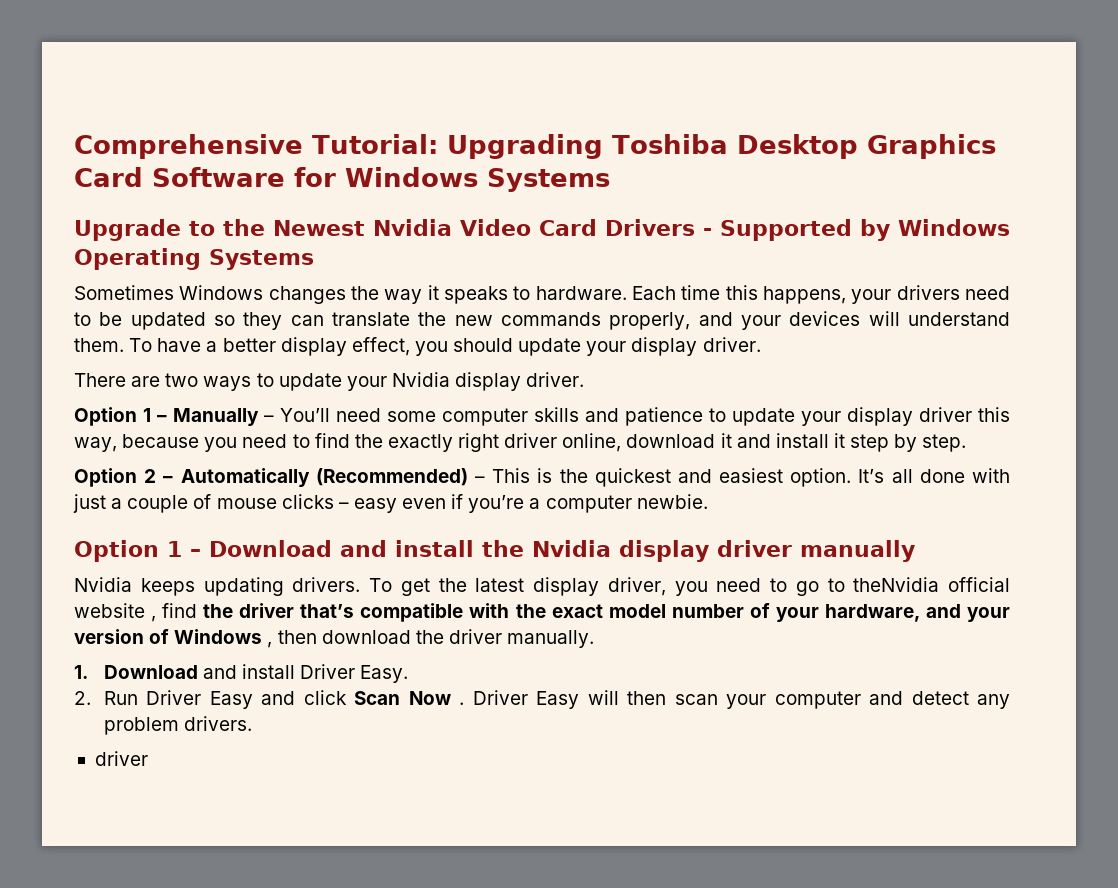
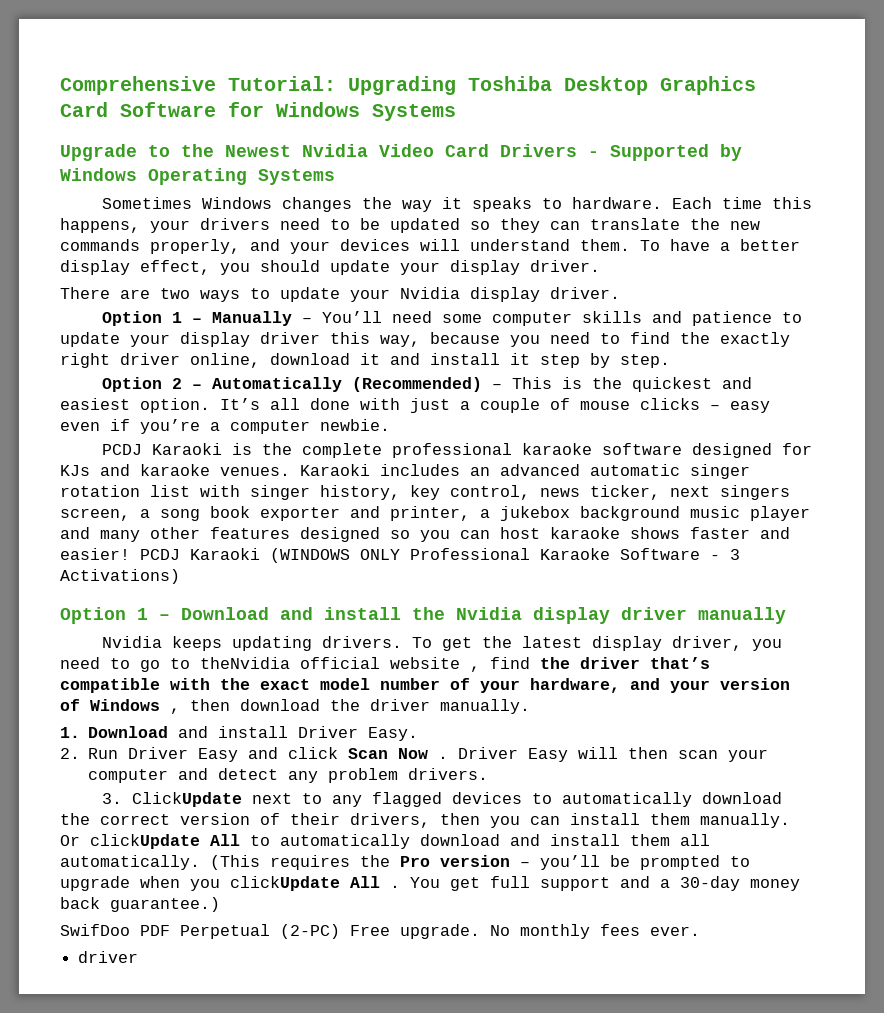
+ PCDJ Karaoki is the complete professional karaoke software designed for KJs and karaoke venues. Karaoki includes an advanced automatic singer rotation list with singer history, key control, news ticker, next singers screen, a song book exporter and printer, a jukebox background music player and many other features designed so you can host karaoke shows faster and easier! PCDJ Karaoki (WINDOWS ONLY Professional Karaoke Software - 3 Activations)
+ 3. ClickUpdate next to any flagged devices to automatically download the correct version of their drivers, then you can install them manually. Or clickUpdate All to automatically download and install them all automatically. (This requires the Pro version – you’ll be prompted to upgrade when you clickUpdate All . You get full support and a 30-day money back guarantee.)
+ SwifDoo PDF Perpetual (2-PC) Free upgrade. No monthly fees ever.

